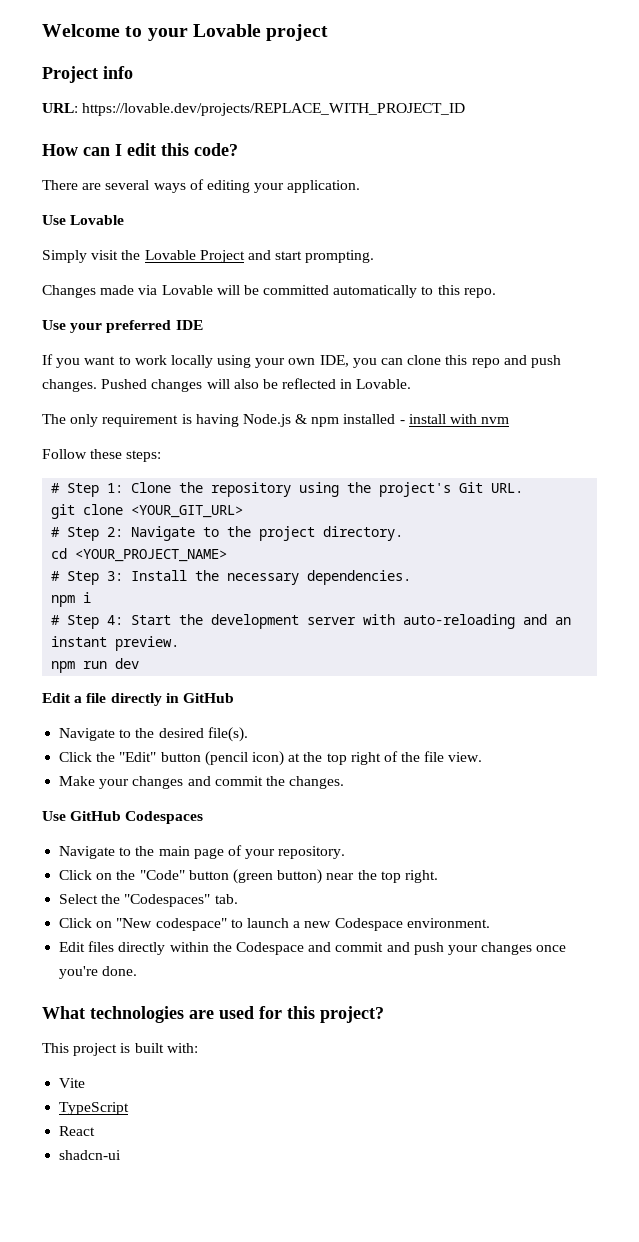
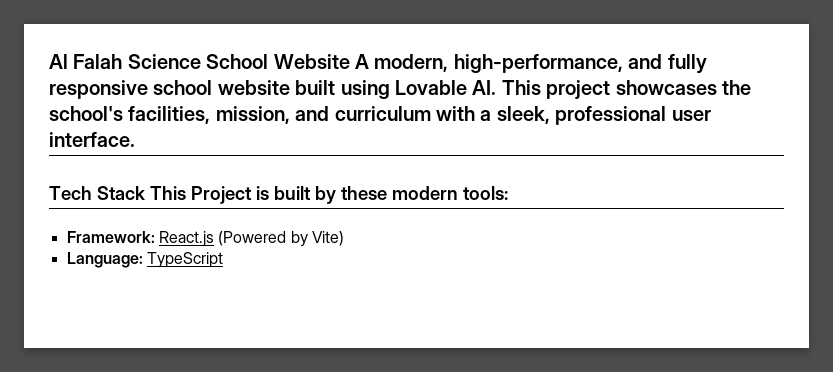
- Welcome to your Lovable project
- Project info
- URL: https://lovable.dev/projects/REPLACE_WITH_PROJECT_ID
- How can I edit this code?
- There are several ways of editing your application.
- Use Lovable
- Simply visit the Lovable Project and start prompting.
- Changes made via Lovable will be committed automatically to this repo.
- Use your preferred IDE
- If you want to work locally using your own IDE, you can clone this repo and push changes. Pushed changes will also be reflected in Lovable.
- The only requirement is having Node.js & npm installed - install with nvm
- Follow these steps:
- # Step 1: Clone the repository using the project's Git URL.
- git clone <YOUR_GIT_URL>
- # Step 2: Navigate to the project directory.
- cd <YOUR_PROJECT_NAME>
- # Step 3: Install the necessary dependencies.
- npm i
- # Step 4: Start the development server with auto-reloading and an instant preview.
- npm run dev
- Edit a file directly in GitHub
- Navigate to the desired file(s).
- Click the "Edit" button (pencil icon) at the top right of the file view.
- Make your changes and commit the changes.
- Use GitHub Codespaces
- Navigate to the main page of your repository.
- Click on the "Code" button (green button) near the top right.
- Select the "Codespaces" tab.
- Click on "New codespace" to launch a new Codespace environment.
- Edit files directly within the Codespace and commit and push your changes once you're done.
- What technologies are used for this project?
- This project is built with:
- Vite
- TypeScript
+ Al Falah Science School Website A modern, high-performance, and fully responsive school website built using Lovable AI. This project showcases the school's facilities, mission, and curriculum with a sleek, professional user interface.
+ Tech Stack This Project is built by these modern tools:
+ Framework: React.js (Powered by Vite)
+ Language: TypeScript
- React
- shadcn-ui

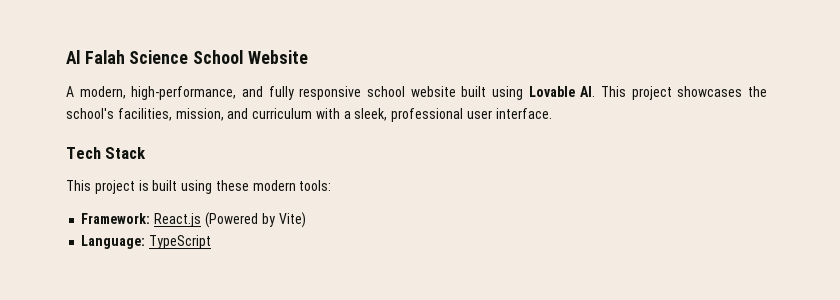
- Al Falah Science School Website A modern, high-performance, and fully responsive school website built using Lovable AI. This project showcases the school's facilities, mission, and curriculum with a sleek, professional user interface.
+ Al Falah Science School Website
+ A modern, high-performance, and fully responsive school website built using Lovable AI. This project showcases the school's facilities, mission, and curriculum with a sleek, professional user interface.
- Tech Stack This Project is built by these modern tools:
+ Tech Stack
+ This project is built using these modern tools:

